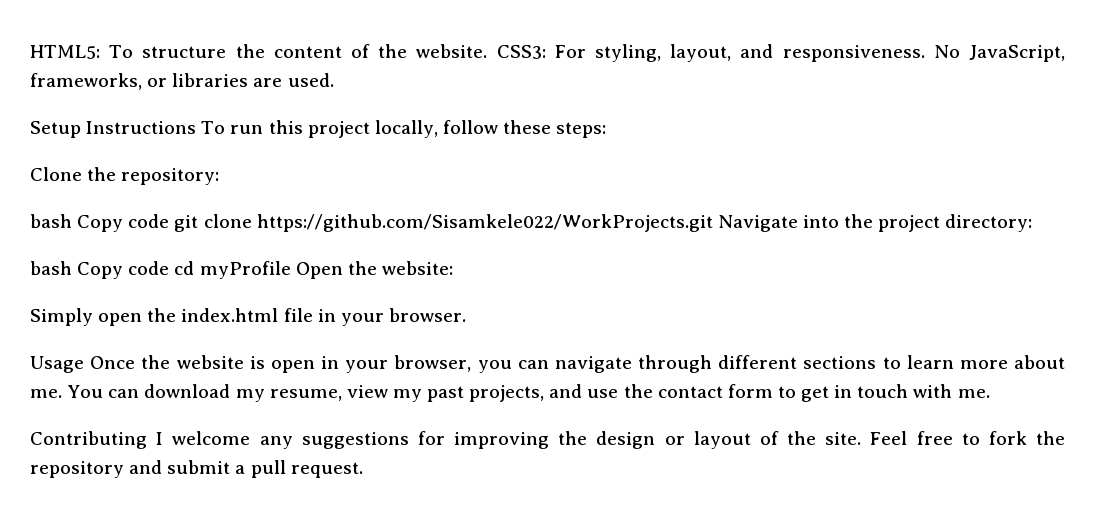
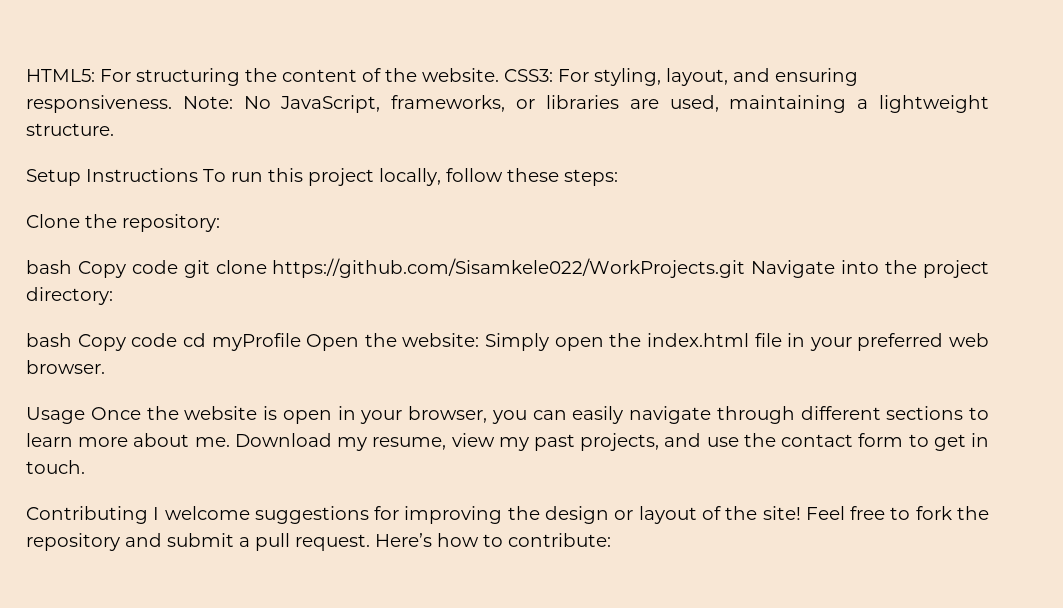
- HTML5: To structure the content of the website.
+ HTML5: For structuring the content of the website.
- CSS3: For styling, layout, and responsiveness. No JavaScript, frameworks, or libraries are used.
+ CSS3: For styling, layout, and ensuring responsiveness. Note: No JavaScript, frameworks, or libraries are used, maintaining a lightweight structure.
- bash Copy code cd myProfile Open the website:
- Simply open the index.html file in your browser.
+ bash Copy code cd myProfile Open the website: Simply open the index.html file in your preferred web browser.
- Usage Once the website is open in your browser, you can navigate through different sections to learn more about me.
+ Usage Once the website is open in your browser, you can easily navigate through different sections to learn more about me.
- You can download my resume, view my past projects, and use the contact form to get in touch with me.
+ Download my resume, view my past projects, and use the contact form to get in touch.
- Contributing I welcome any suggestions for improving the design or layout of the site.
+ Contributing I welcome suggestions for improving the design or layout of the site!
+ Here’s how to contribute:

